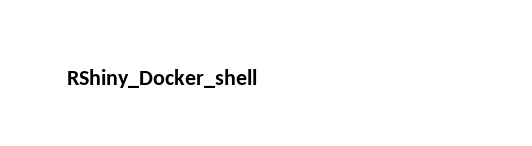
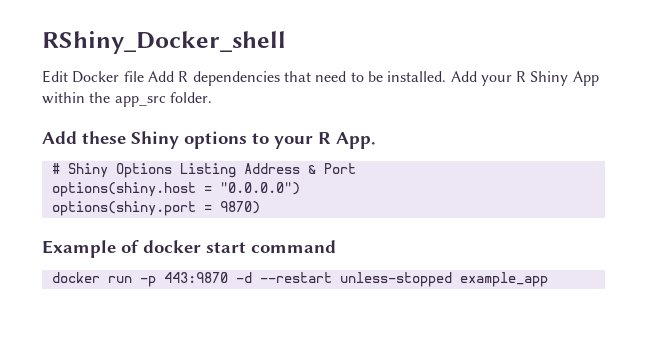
+ Edit Docker file Add R dependencies that need to be installed. Add your R Shiny App within the app_src folder.
+ Add these Shiny options to your R App.
+ # Shiny Options Listing Address & Port
+ options(shiny.host = "0.0.0.0")
+ options(shiny.port = 9870)
+ Example of docker start command
+ docker run -p 443:9870 -d --restart unless-stopped example_app

